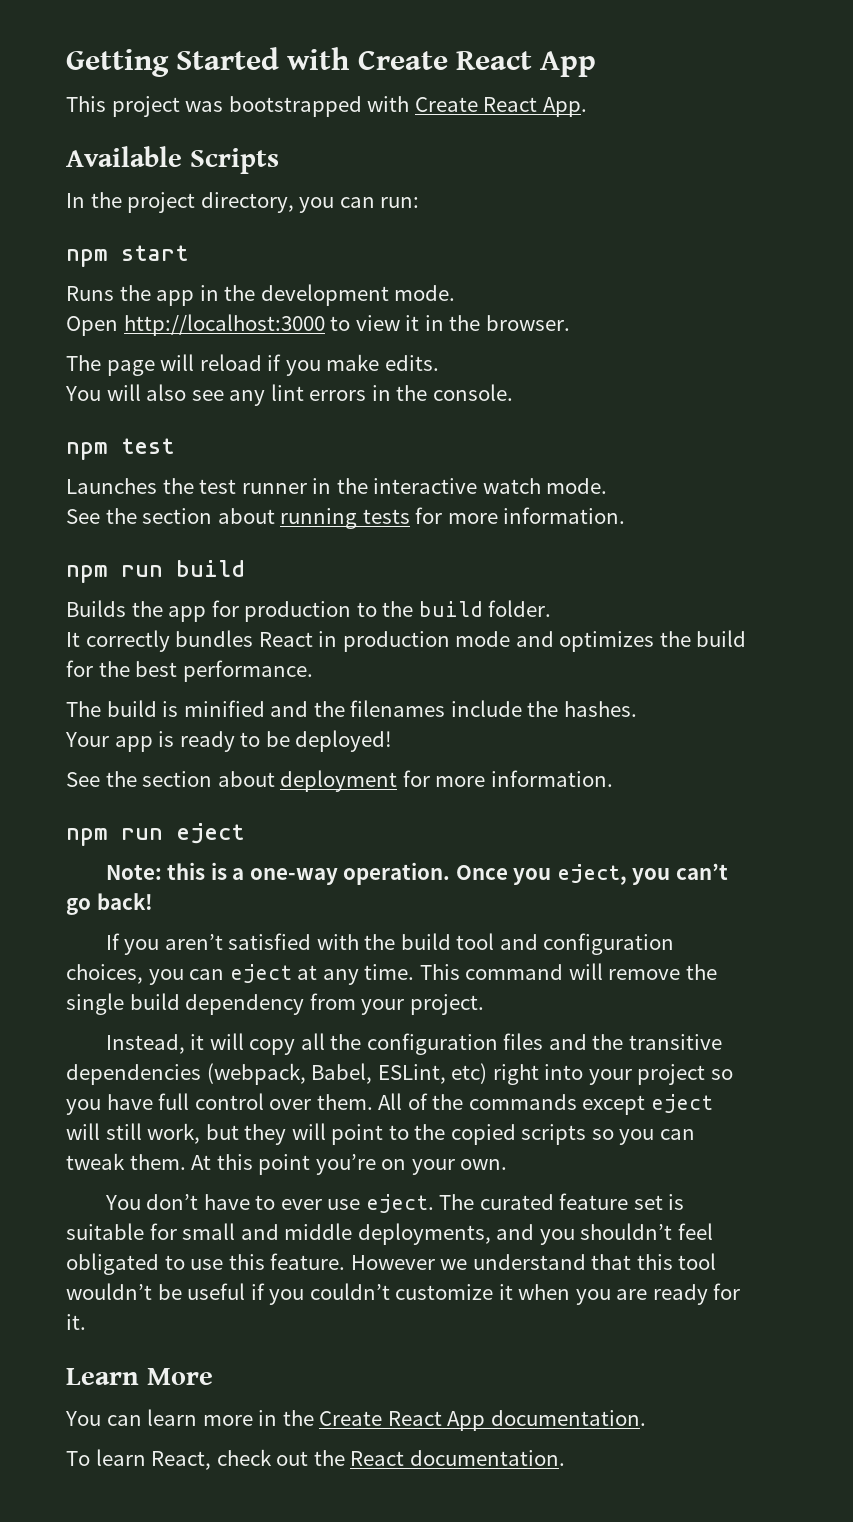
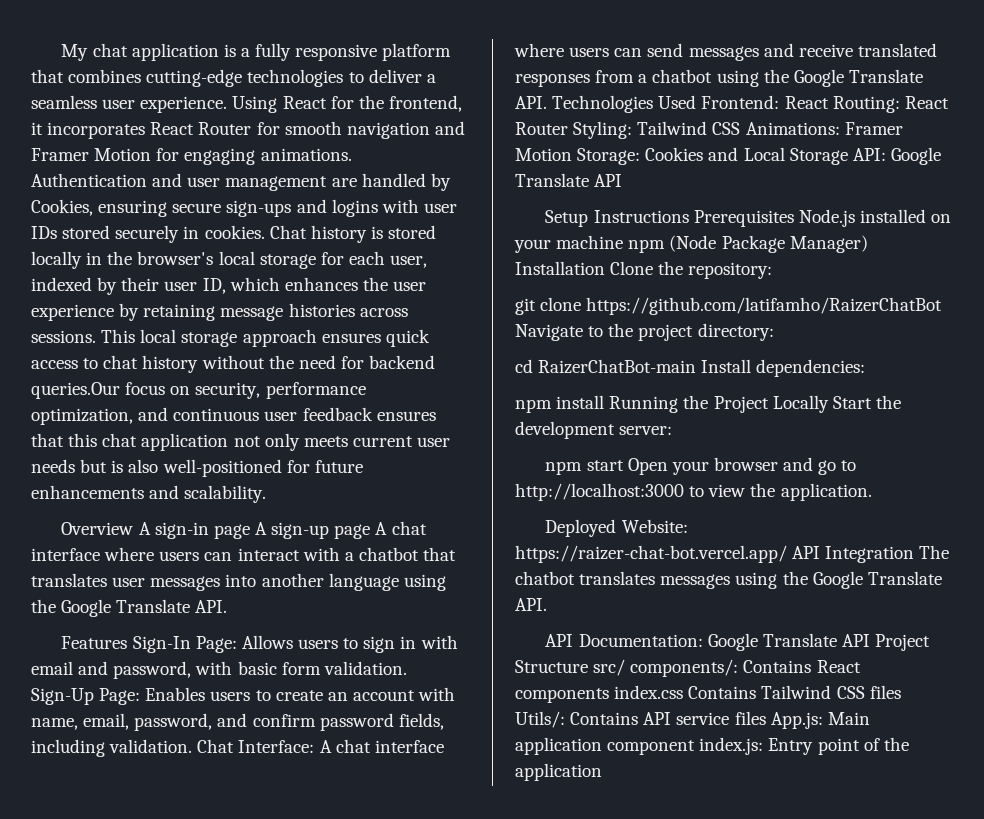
- Getting Started with Create React App
- This project was bootstrapped with Create React App.
- Available Scripts
- In the project directory, you can run:
- npm start
- Runs the app in the development mode.
- Open http://localhost:3000 to view it in the browser.
- The page will reload if you make edits.
- You will also see any lint errors in the console.
- npm test
- Launches the test runner in the interactive watch mode.
- See the section about running tests for more information.
- npm run build
- Builds the app for production to the build folder.
- It correctly bundles React in production mode and optimizes the build for the best performance.
- The build is minified and the filenames include the hashes.
- Your app is ready to be deployed!
- See the section about deployment for more information.
- npm run eject
- Note: this is a one-way operation. Once you eject, you can’t go back!
- If you aren’t satisfied with the build tool and configuration choices, you can eject at any time. This command will remove the single build dependency from your project.
- Instead, it will copy all the configuration files and the transitive dependencies (webpack, Babel, ESLint, etc) right into your project so you have full control over them. All of the commands except eject will still work, but they will point to the copied scripts so you can tweak them. At this point you’re on your own.
- You don’t have to ever use eject. The curated feature set is suitable for small and middle deployments, and you shouldn’t feel obligated to use this feature. However we understand that this tool wouldn’t be useful if you couldn’t customize it when you are ready for it.
- Learn More
- You can learn more in the Create React App documentation.
- To learn React, check out the React documentation.
+ My chat application is a fully responsive platform that combines cutting-edge technologies to deliver a seamless user experience. Using React for the frontend, it incorporates React Router for smooth navigation and Framer Motion for engaging animations. Authentication and user management are handled by Cookies, ensuring secure sign-ups and logins with user IDs stored securely in cookies. Chat history is stored locally in the browser's local storage for each user, indexed by their user ID, which enhances the user experience by retaining message histories across sessions. This local storage approach ensures quick access to chat history without the need for backend queries.Our focus on security, performance optimization, and continuous user feedback ensures that this chat application not only meets current user needs but is also well-positioned for future enhancements and scalability.
+ Overview A sign-in page A sign-up page A chat interface where users can interact with a chatbot that translates user messages into another language using the Google Translate API.
+ Features Sign-In Page: Allows users to sign in with email and password, with basic form validation. Sign-Up Page: Enables users to create an account with name, email, password, and confirm password fields, including validation. Chat Interface: A chat interface where users can send messages and receive translated responses from a chatbot using the Google Translate API. Technologies Used Frontend: React Routing: React Router Styling: Tailwind CSS Animations: Framer Motion Storage: Cookies and Local Storage API: Google Translate API
+ Setup Instructions Prerequisites Node.js installed on your machine npm (Node Package Manager) Installation Clone the repository:
+ git clone https://github.com/latifamho/RaizerChatBot Navigate to the project directory:
+ cd RaizerChatBot-main Install dependencies:
+ npm install Running the Project Locally Start the development server:
+ npm start Open your browser and go to http://localhost:3000 to view the application.
+ Deployed Website: https://raizer-chat-bot.vercel.app/ API Integration The chatbot translates messages using the Google Translate API.
+ API Documentation: Google Translate API Project Structure src/ components/: Contains React components index.css Contains Tailwind CSS files Utils/: Contains API service files App.js: Main application component index.js: Entry point of the application

